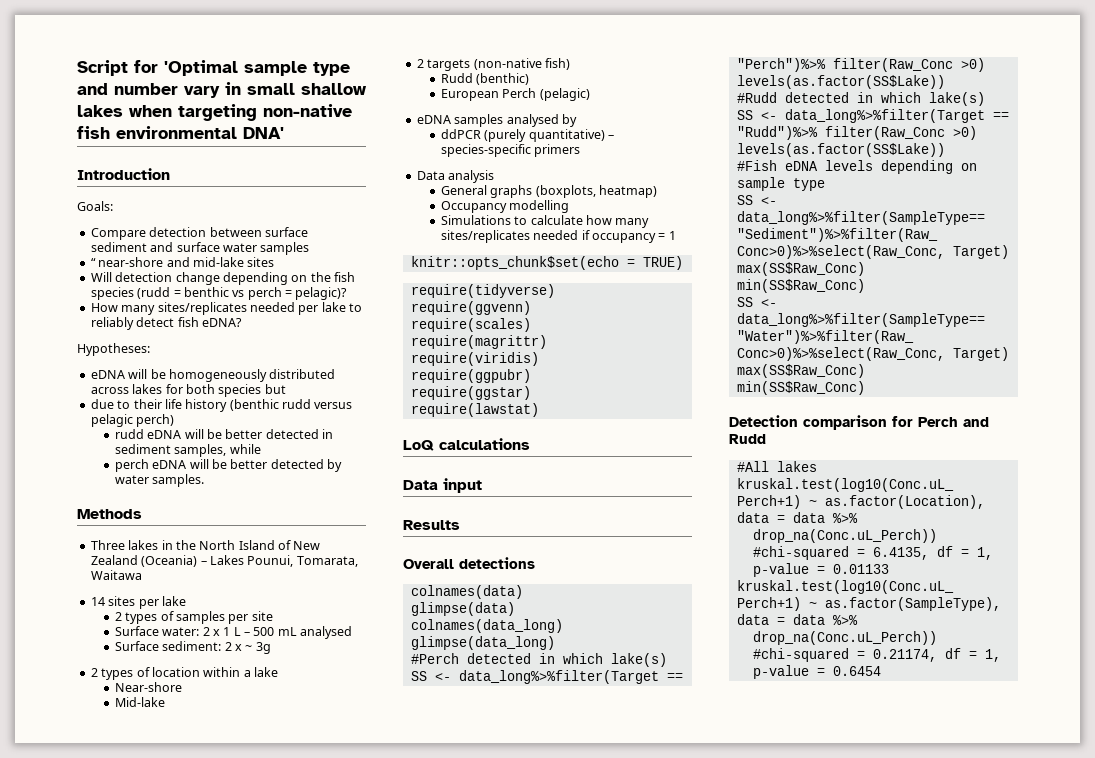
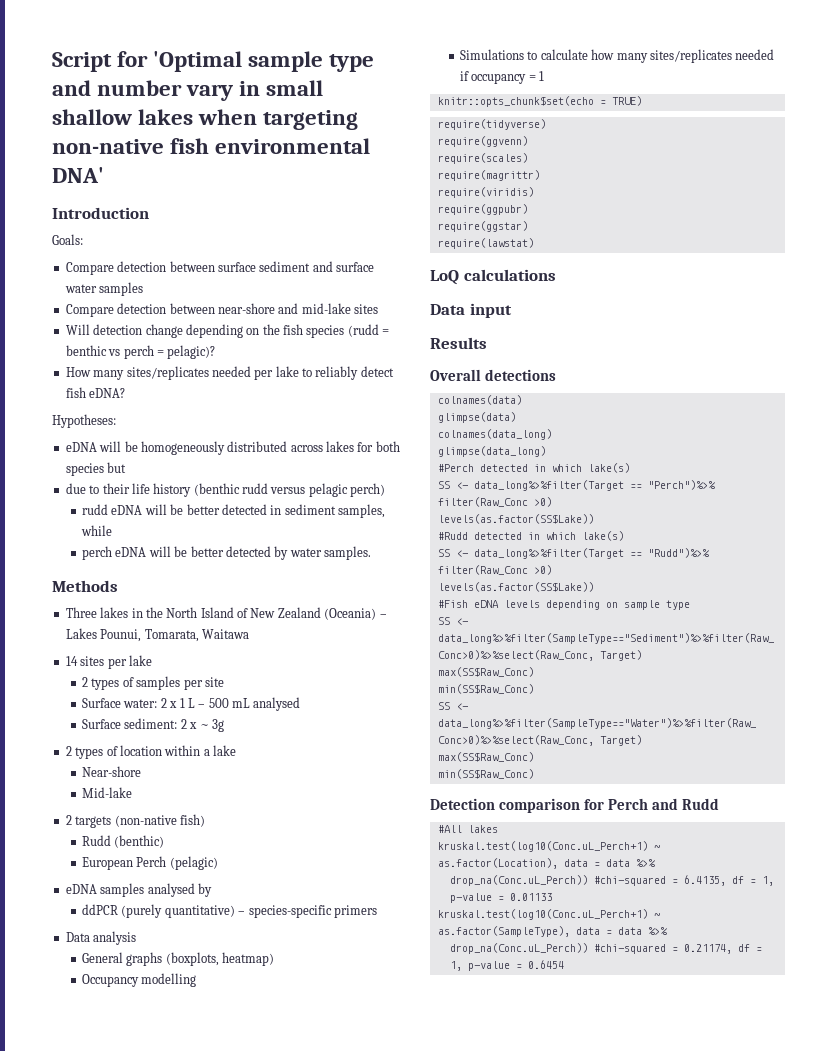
- “ near-shore and mid-lake sites
+ Compare detection between near-shore and mid-lake sites

